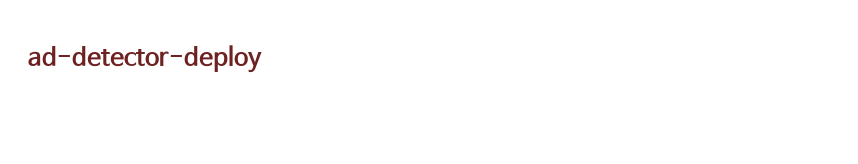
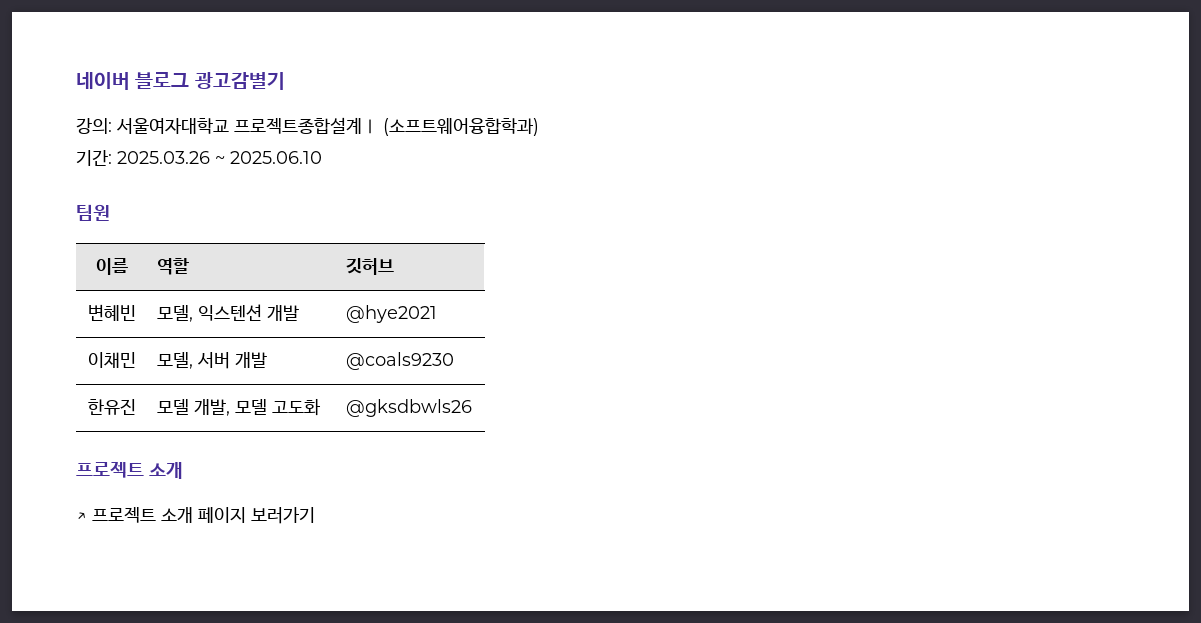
- ad-detector-deploy
+ 네이버 블로그 광고감별기
+ 강의: 서울여자대학교 프로젝트종합설계Ⅰ (소프트웨어융합학과)
+ 기간: 2025.03.26 ~ 2025.06.10
+ 팀원
+ 이름 | 역할 | 깃허브
+ 변혜빈 | 모델, 익스텐션 개발 | @hye2021
+ 이채민 | 모델, 서버 개발 | @coals9230
+ 한유진 | 모델 개발, 모델 고도화 | @gksdbwls26
+ 프로젝트 소개
+ ↗ 프로젝트 소개 페이지 보러가기

